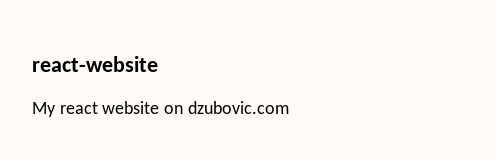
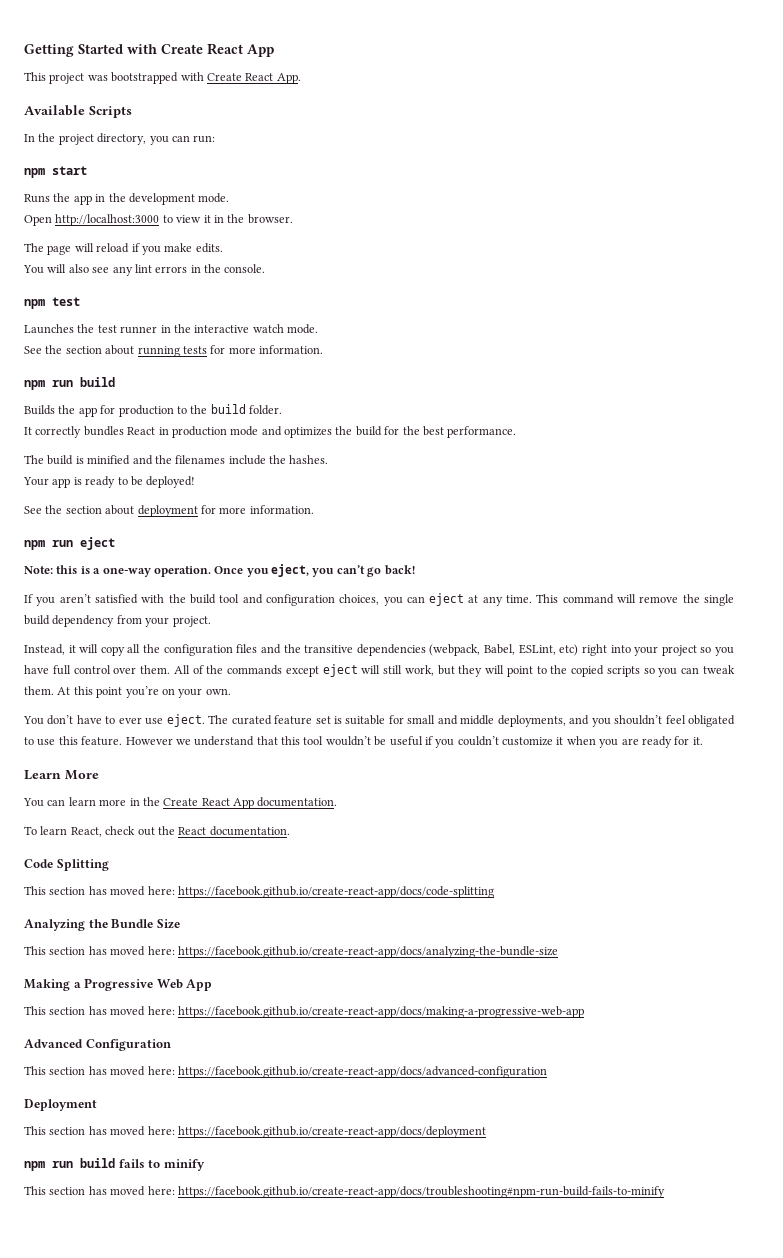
- react-website
- My react website on dzubovic.com
+ Getting Started with Create React App
+ This project was bootstrapped with Create React App.
+ Available Scripts
+ In the project directory, you can run:
+ npm start
+ Runs the app in the development mode.
+ Open http://localhost:3000 to view it in the browser.
+ The page will reload if you make edits.
+ You will also see any lint errors in the console.
+ npm test
+ Launches the test runner in the interactive watch mode.
+ See the section about running tests for more information.
+ npm run build
+ Builds the app for production to the build folder.
+ It correctly bundles React in production mode and optimizes the build for the best performance.
+ The build is minified and the filenames include the hashes.
+ Your app is ready to be deployed!
+ See the section about deployment for more information.
+ npm run eject
+ Note: this is a one-way operation. Once you eject, you can’t go back!
+ If you aren’t satisfied with the build tool and configuration choices, you can eject at any time. This command will remove the single build dependency from your project.
+ Instead, it will copy all the configuration files and the transitive dependencies (webpack, Babel, ESLint, etc) right into your project so you have full control over them. All of the commands except eject will still work, but they will point to the copied scripts so you can tweak them. At this point you’re on your own.
+ You don’t have to ever use eject. The curated feature set is suitable for small and middle deployments, and you shouldn’t feel obligated to use this feature. However we understand that this tool wouldn’t be useful if you couldn’t customize it when you are ready for it.
+ Learn More
+ You can learn more in the Create React App documentation.
+ To learn React, check out the React documentation.
+ Code Splitting
+ This section has moved here: https://facebook.github.io/create-react-app/docs/code-splitting
+ Analyzing the Bundle Size
+ This section has moved here: https://facebook.github.io/create-react-app/docs/analyzing-the-bundle-size
+ Making a Progressive Web App
+ This section has moved here: https://facebook.github.io/create-react-app/docs/making-a-progressive-web-app
+ Advanced Configuration
+ This section has moved here: https://facebook.github.io/create-react-app/docs/advanced-configuration
+ Deployment
+ This section has moved here: https://facebook.github.io/create-react-app/docs/deployment
+ npm run build fails to minify
+ This section has moved here: https://facebook.github.io/create-react-app/docs/troubleshooting#npm-run-build-fails-to-minify

